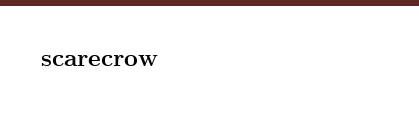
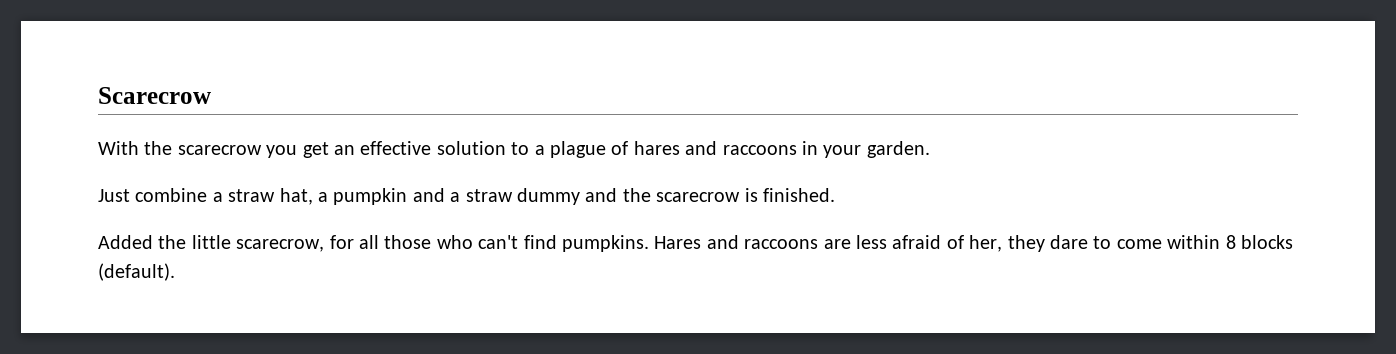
- scarecrow
+ Scarecrow
+ With the scarecrow you get an effective solution to a plague of hares and raccoons in your garden.
+ Just combine a straw hat, a pumpkin and a straw dummy and the scarecrow is finished.
+ Added the little scarecrow, for all those who can't find pumpkins. Hares and raccoons are less afraid of her, they dare to come within 8 blocks (default).

